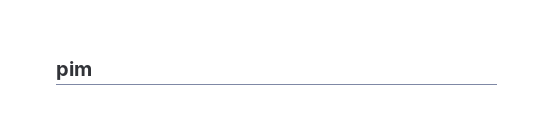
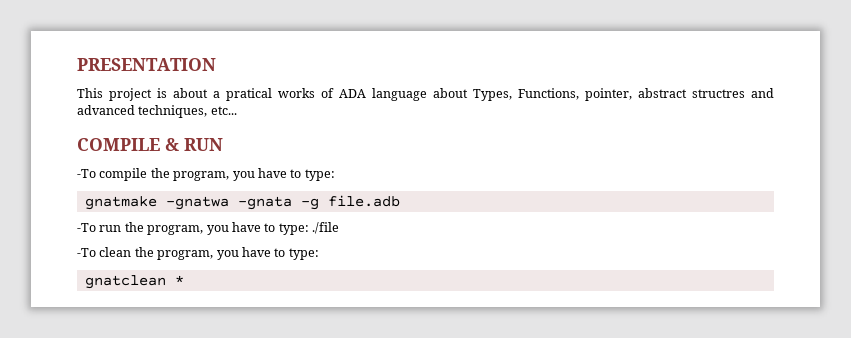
- pim
+ PRESENTATION
+ This project is about a pratical works of ADA language about Types, Functions, pointer, abstract structres and advanced techniques, etc...
+ COMPILE & RUN
+ -To compile the program, you have to type:
+ gnatmake -gnatwa -gnata -g file.adb
+ -To run the program, you have to type: ./file
+ -To clean the program, you have to type:
+ gnatclean *

